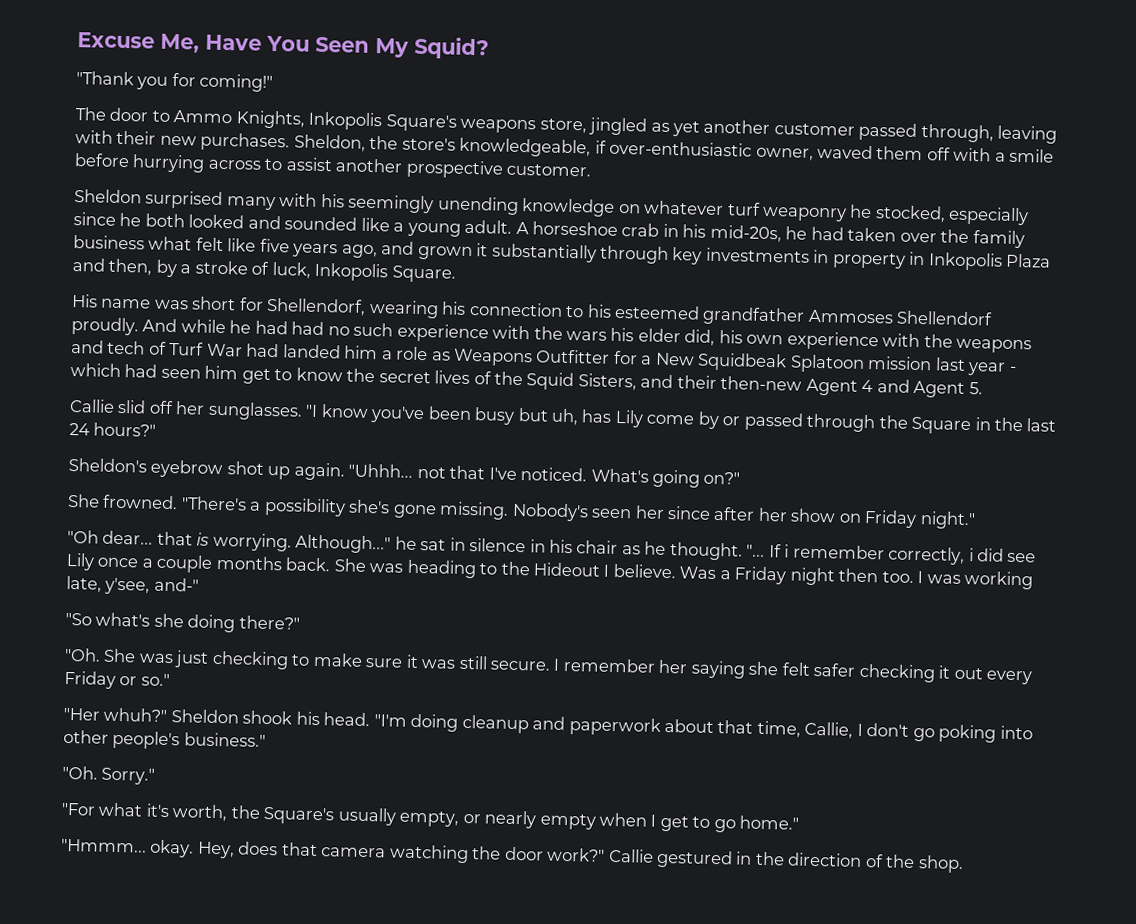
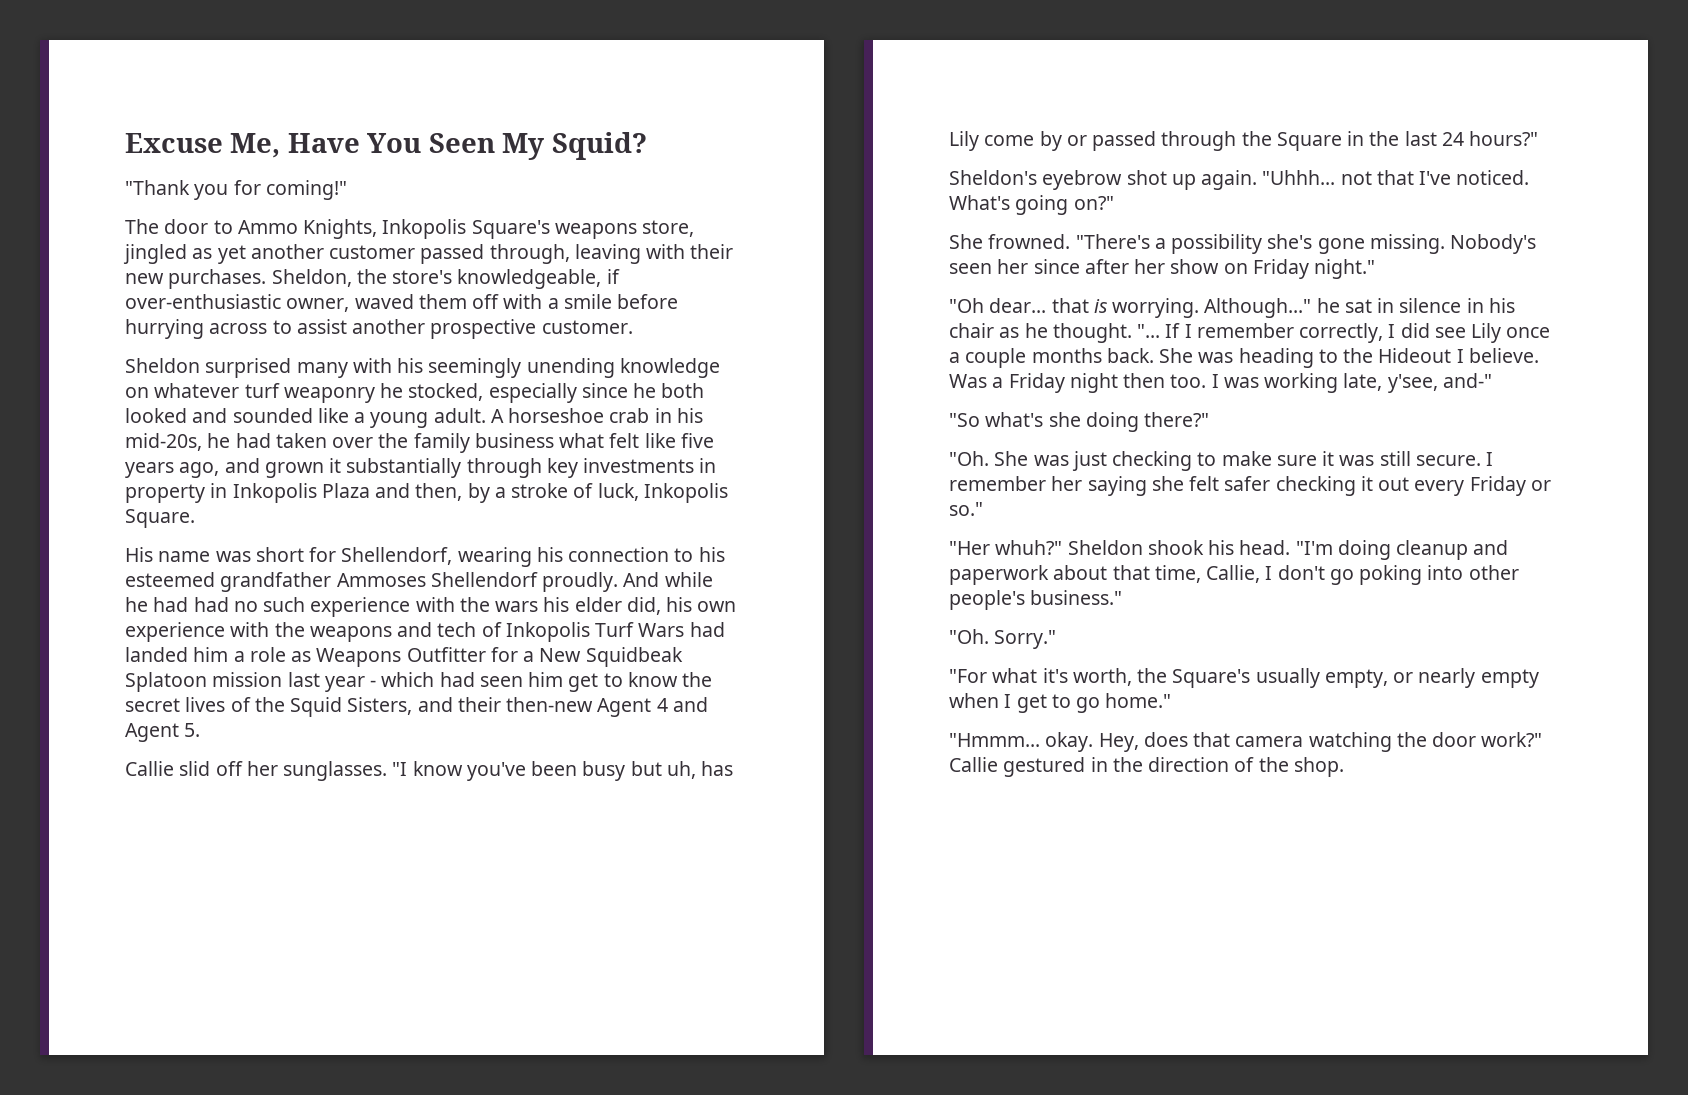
- And while he had had no such experience with the wars his elder did, his own experience with the weapons and tech of Turf War had landed him a role as Weapons Outfitter for a New Squidbeak Splatoon mission last year - which had seen him get to know the secret lives of the Squid Sisters, and their then-new Agent 4 and Agent 5.
+ And while he had had no such experience with the wars his elder did, his own experience with the weapons and tech of Inkopolis Turf Wars had landed him a role as Weapons Outfitter for a New Squidbeak Splatoon mission last year - which had seen him get to know the secret lives of the Squid Sisters, and their then-new Agent 4 and Agent 5.
- If i remember correctly, i did see Lily once a couple months back.
+ If I remember correctly, I did see Lily once a couple months back.

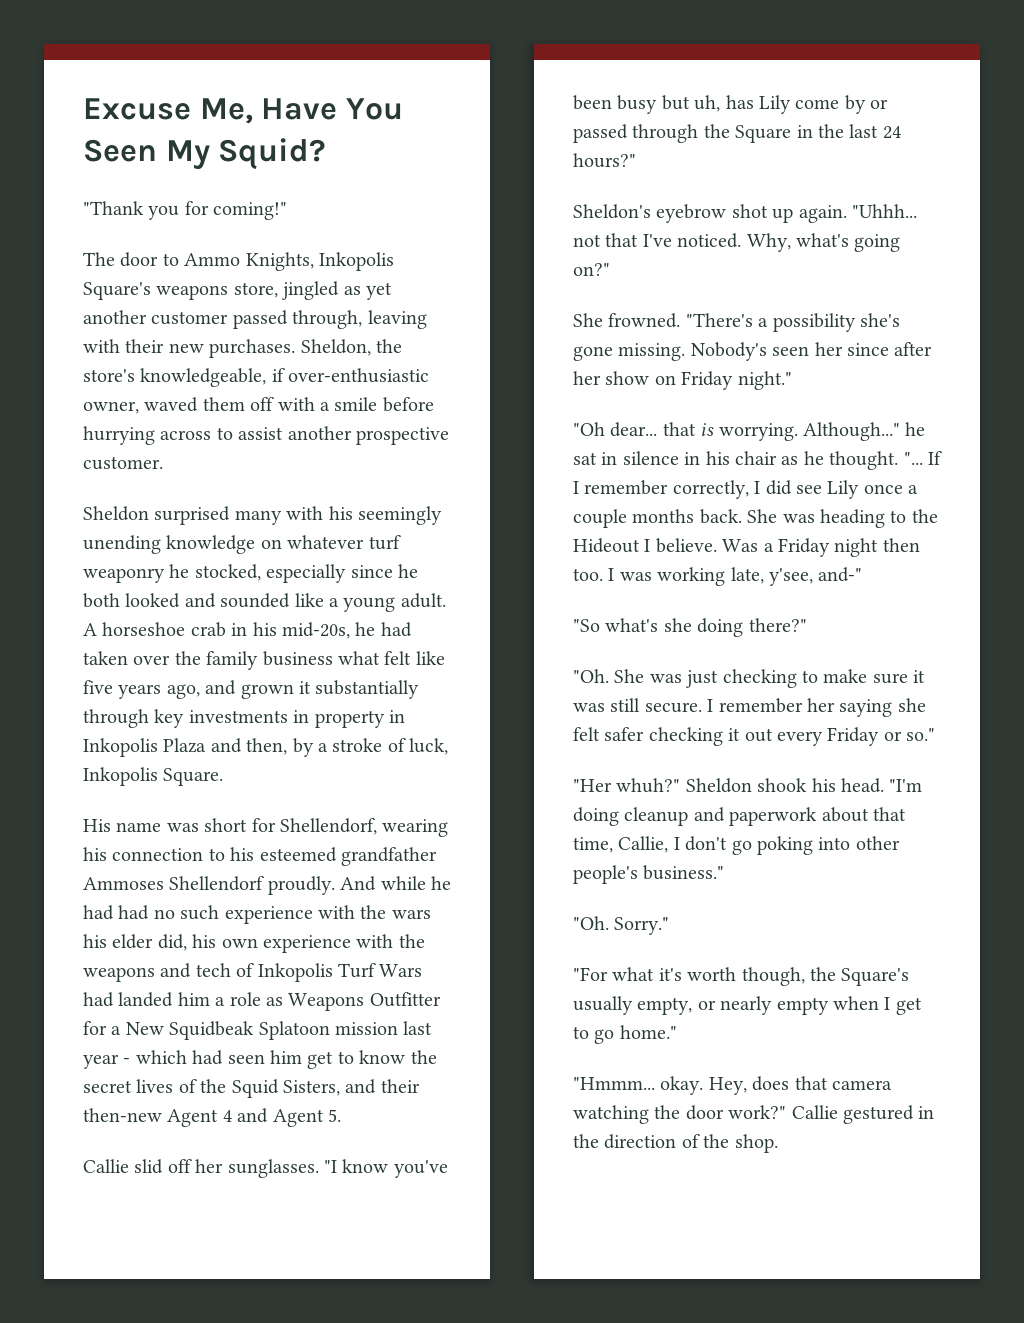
- What's going on?"
+ Why, what's going on?"
- "For what it's worth, the Square's usually empty, or nearly empty when I get to go home."
+ "For what it's worth though, the Square's usually empty, or nearly empty when I get to go home."

